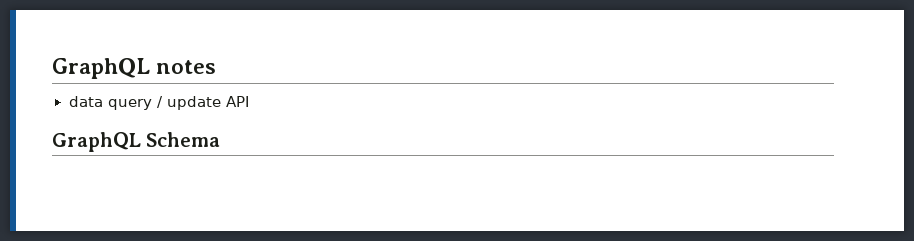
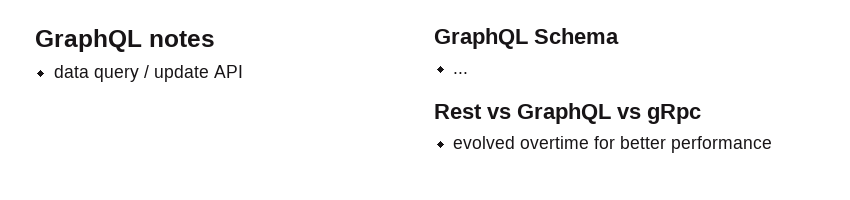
+ ...
+ Rest vs GraphQL vs gRpc
+ evolved overtime for better performance

